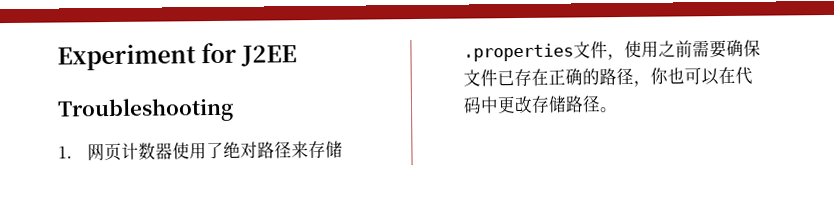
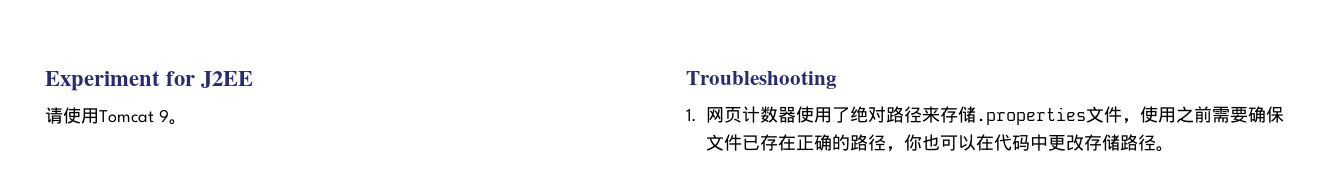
+ 请使用Tomcat 9。

